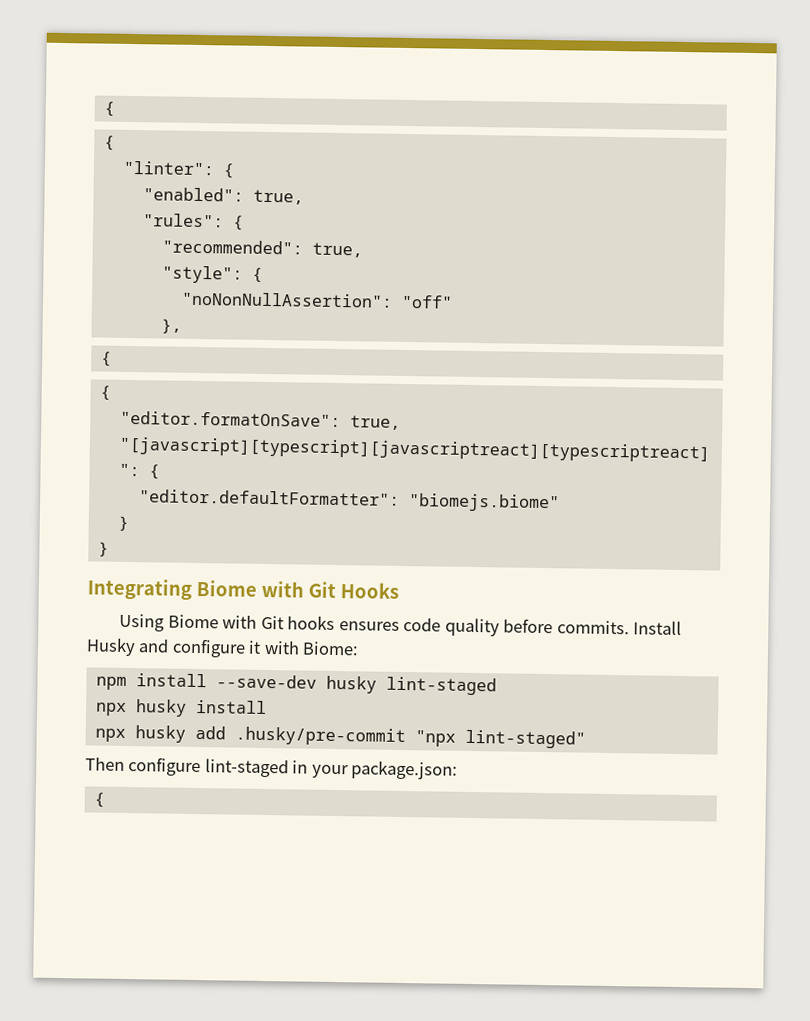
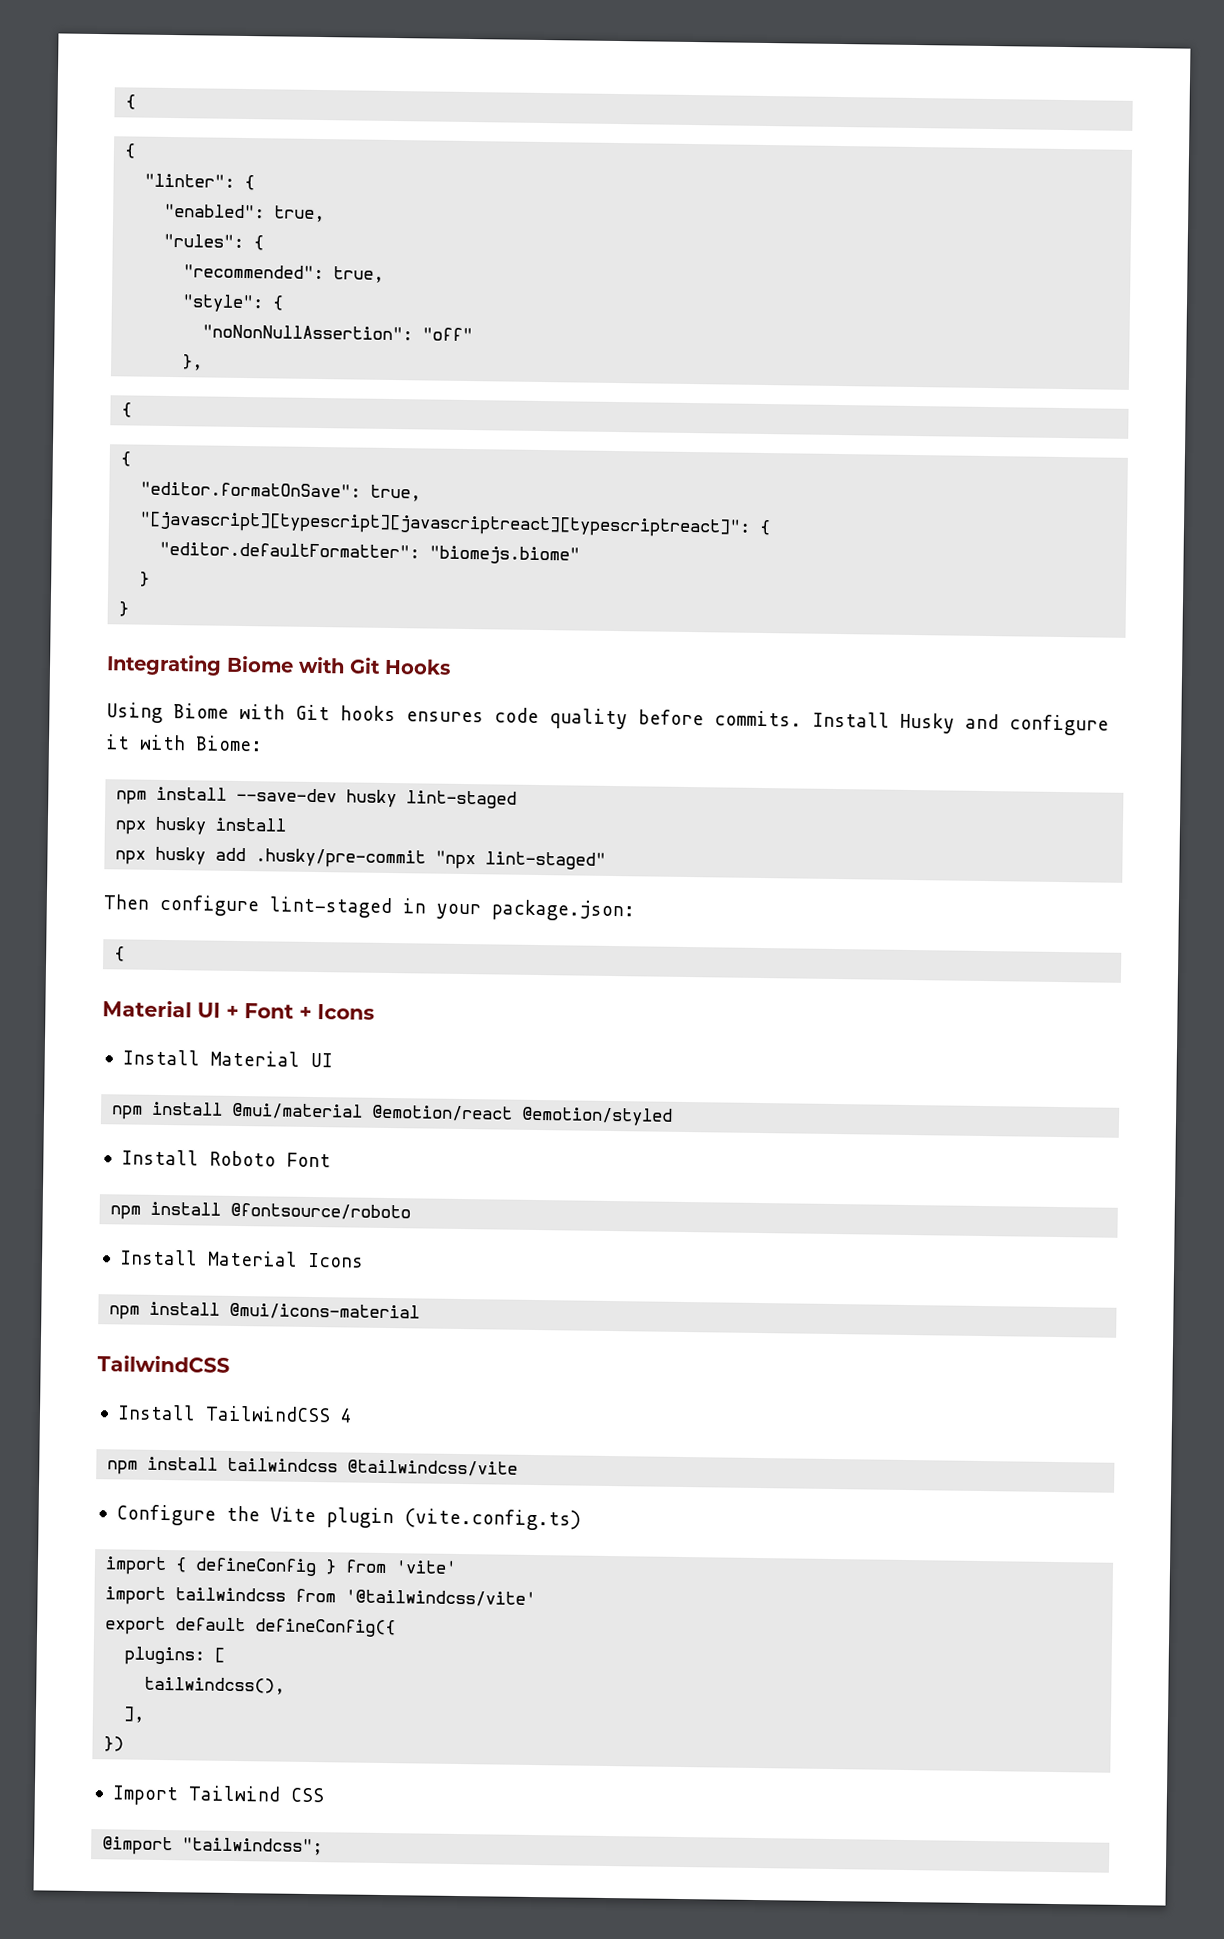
+ Material UI + Font + Icons
+ Install Material UI
+ npm install @mui/material @emotion/react @emotion/styled
+ Install Roboto Font
+ npm install @fontsource/roboto
+ Install Material Icons
+ npm install @mui/icons-material
+ TailwindCSS
+ Install TailwindCSS 4
+ npm install tailwindcss @tailwindcss/vite
+ Configure the Vite plugin (vite.config.ts)
+ import { defineConfig } from 'vite'
+ import tailwindcss from '@tailwindcss/vite'
+ export default defineConfig({
+ plugins: [
+ tailwindcss(),
+ ],
+ })
+ Import Tailwind CSS
+ @import "tailwindcss";

